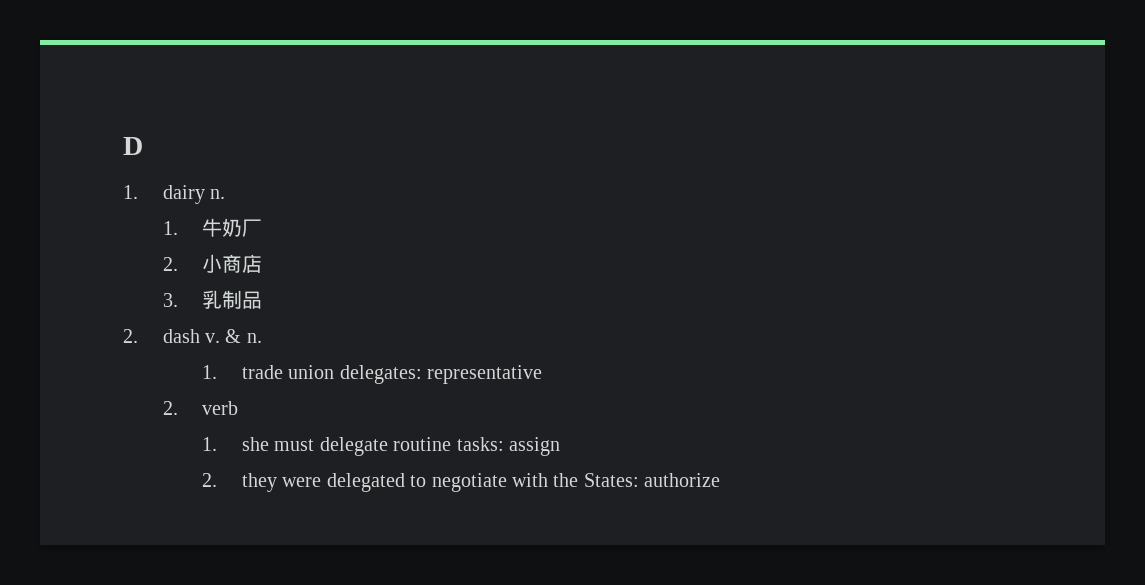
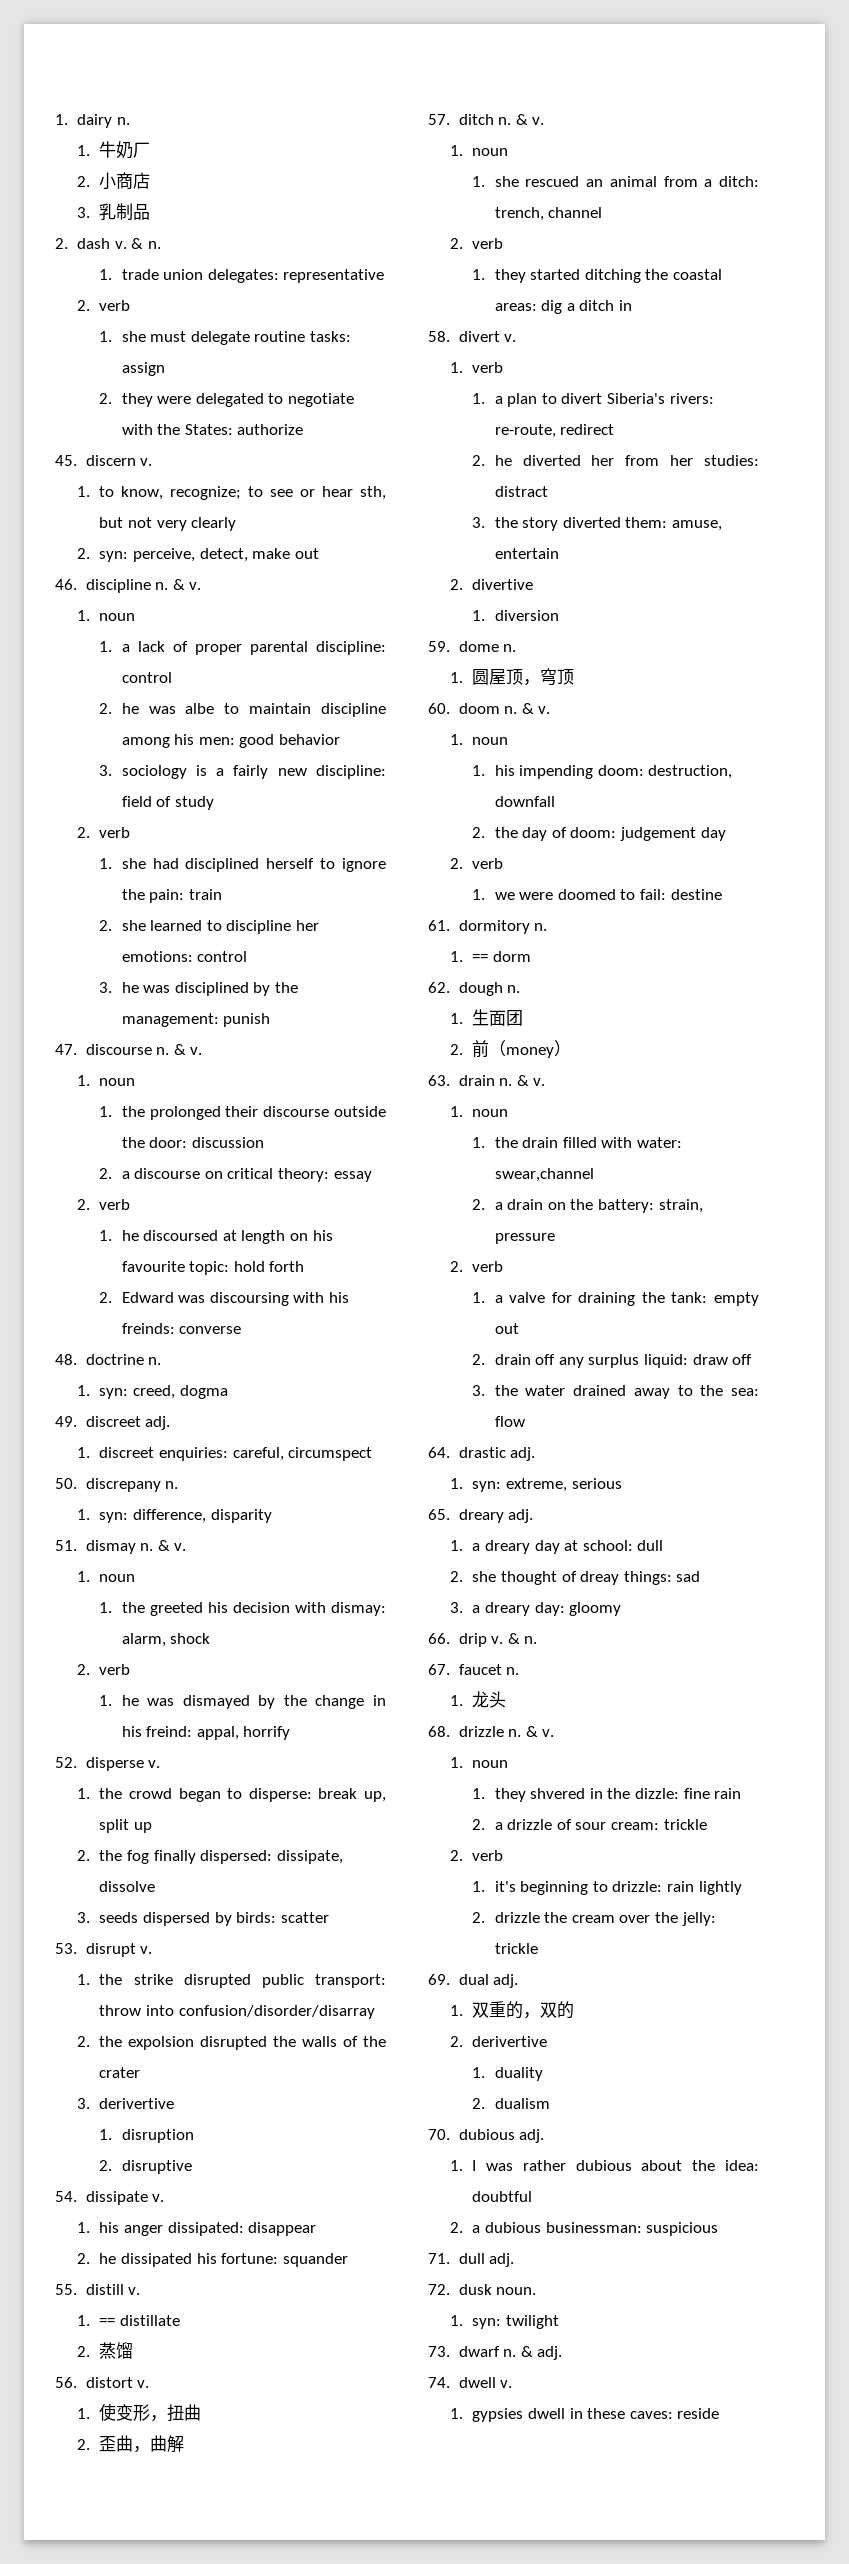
- D
+ 45. discern v.
+ 1. to know, recognize; to see or hear sth, but not very clearly
+ 2. syn: perceive, detect, make out
+ 46. discipline n. & v.
+ 1. noun
+ 1. a lack of proper parental discipline: control
+ 2. he was albe to maintain discipline among his men: good behavior
+ 3. sociology is a fairly new discipline: field of study
+ 2. verb
+ 1. she had disciplined herself to ignore the pain: train
+ 2. she learned to discipline her emotions: control
+ 3. he was disciplined by the management: punish
+ 47. discourse n. & v.
+ 1. noun
+ 1. the prolonged their discourse outside the door: discussion
+ 2. a discourse on critical theory: essay
+ 2. verb
+ 1. he discoursed at length on his favourite topic: hold forth
+ 2. Edward was discoursing with his freinds: converse
+ 48. doctrine n.
+ 1. syn: creed, dogma
+ 49. discreet adj.
+ 1. discreet enquiries: careful, circumspect
+ 50. discrepany n.
+ 1. syn: difference, disparity
+ 51. dismay n. & v.
+ 1. noun
+ 1. the greeted his decision with dismay: alarm, shock
+ 2. verb
+ 1. he was dismayed by the change in his freind: appal, horrify
+ 52. disperse v.
+ 1. the crowd began to disperse: break up, split up
+ 2. the fog finally dispersed: dissipate, dissolve
+ 3. seeds dispersed by birds: scatter
+ 53. disrupt v.
+ 1. the strike disrupted public transport: throw into confusion/disorder/disarray
+ 2. the expolsion disrupted the walls of the crater
+ 3. derivertive
+ 1. disruption
+ 2. disruptive
+ 54. dissipate v.
+ 1. his anger dissipated: disappear
+ 2. he dissipated his fortune: squander
+ 55. distill v.
+ 1. == distillate
+ 2.蒸馏
+ 56. distort v.
+ 1.使变形，扭曲
+ 2.歪曲，曲解
+ 57. ditch n. & v.
+ 1. noun
+ 1. she rescued an animal from a ditch: trench, channel
+ 2. verb
+ 1. they started ditching the coastal areas: dig a ditch in
+ 58. divert v.
+ 1. verb
+ 1. a plan to divert Siberia's rivers: re-route, redirect
+ 2. he diverted her from her studies: distract
+ 3. the story diverted them: amuse, entertain
+ 2. divertive
+ 1. diversion
+ 59. dome n.
+ 1.圆屋顶，穹顶
+ 60. doom n. & v.
+ 1. noun
+ 1. his impending doom: destruction, downfall
+ 2. the day of doom: judgement day
+ 2. verb
+ 1. we were doomed to fail: destine
+ 61. dormitory n.
+ 1. == dorm
+ 62. dough n.
+ 1.生面团
+ 2.前（money）
+ 63. drain n. & v.
+ 1. noun
+ 1. the drain filled with water: swear,channel
+ 2. a drain on the battery: strain, pressure
+ 2. verb
+ 1. a valve for draining the tank: empty out
+ 2. drain off any surplus liquid: draw off
+ 3. the water drained away to the sea: flow
+ 64. drastic adj.
+ 1. syn: extreme, serious
+ 65. dreary adj.
+ 1. a dreary day at school: dull
+ 2. she thought of dreay things: sad
+ 3. a dreary day: gloomy
+ 66. drip v. & n.
+ 67. faucet n.
+ 1.龙头
+ 68. drizzle n. & v.
+ 1. noun
+ 1. they shvered in the dizzle: fine rain
+ 2. a drizzle of sour cream: trickle
+ 2. verb
+ 1. it's beginning to drizzle: rain lightly
+ 2. drizzle the cream over the jelly: trickle
+ 69. dual adj.
+ 1.双重的，双的
+ 2. derivertive
+ 1. duality
+ 2. dualism
+ 70. dubious adj.
+ 1. I was rather dubious about the idea: doubtful
+ 2. a dubious businessman: suspicious
+ 71. dull adj.
+ 72. dusk noun.
+ 1. syn: twilight
+ 73. dwarf n. & adj.
+ 74. dwell v.
+ 1. gypsies dwell in these caves: reside

